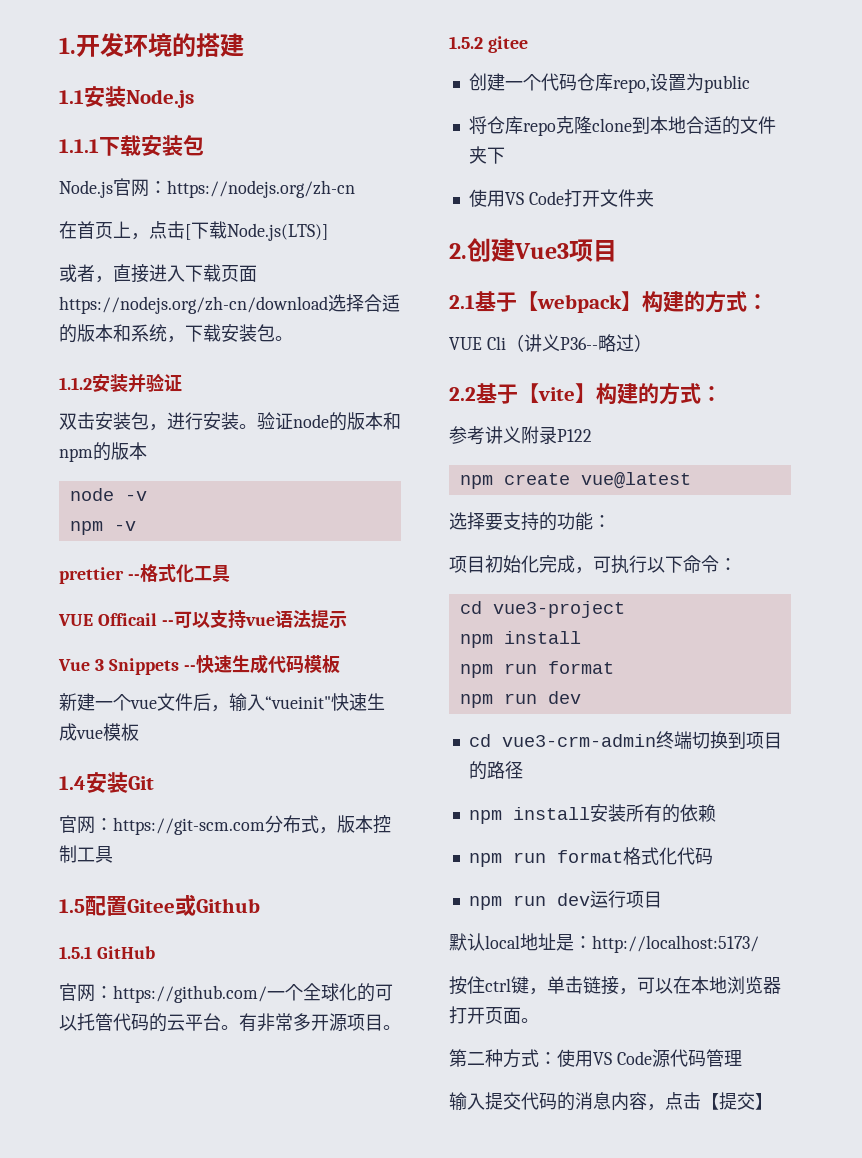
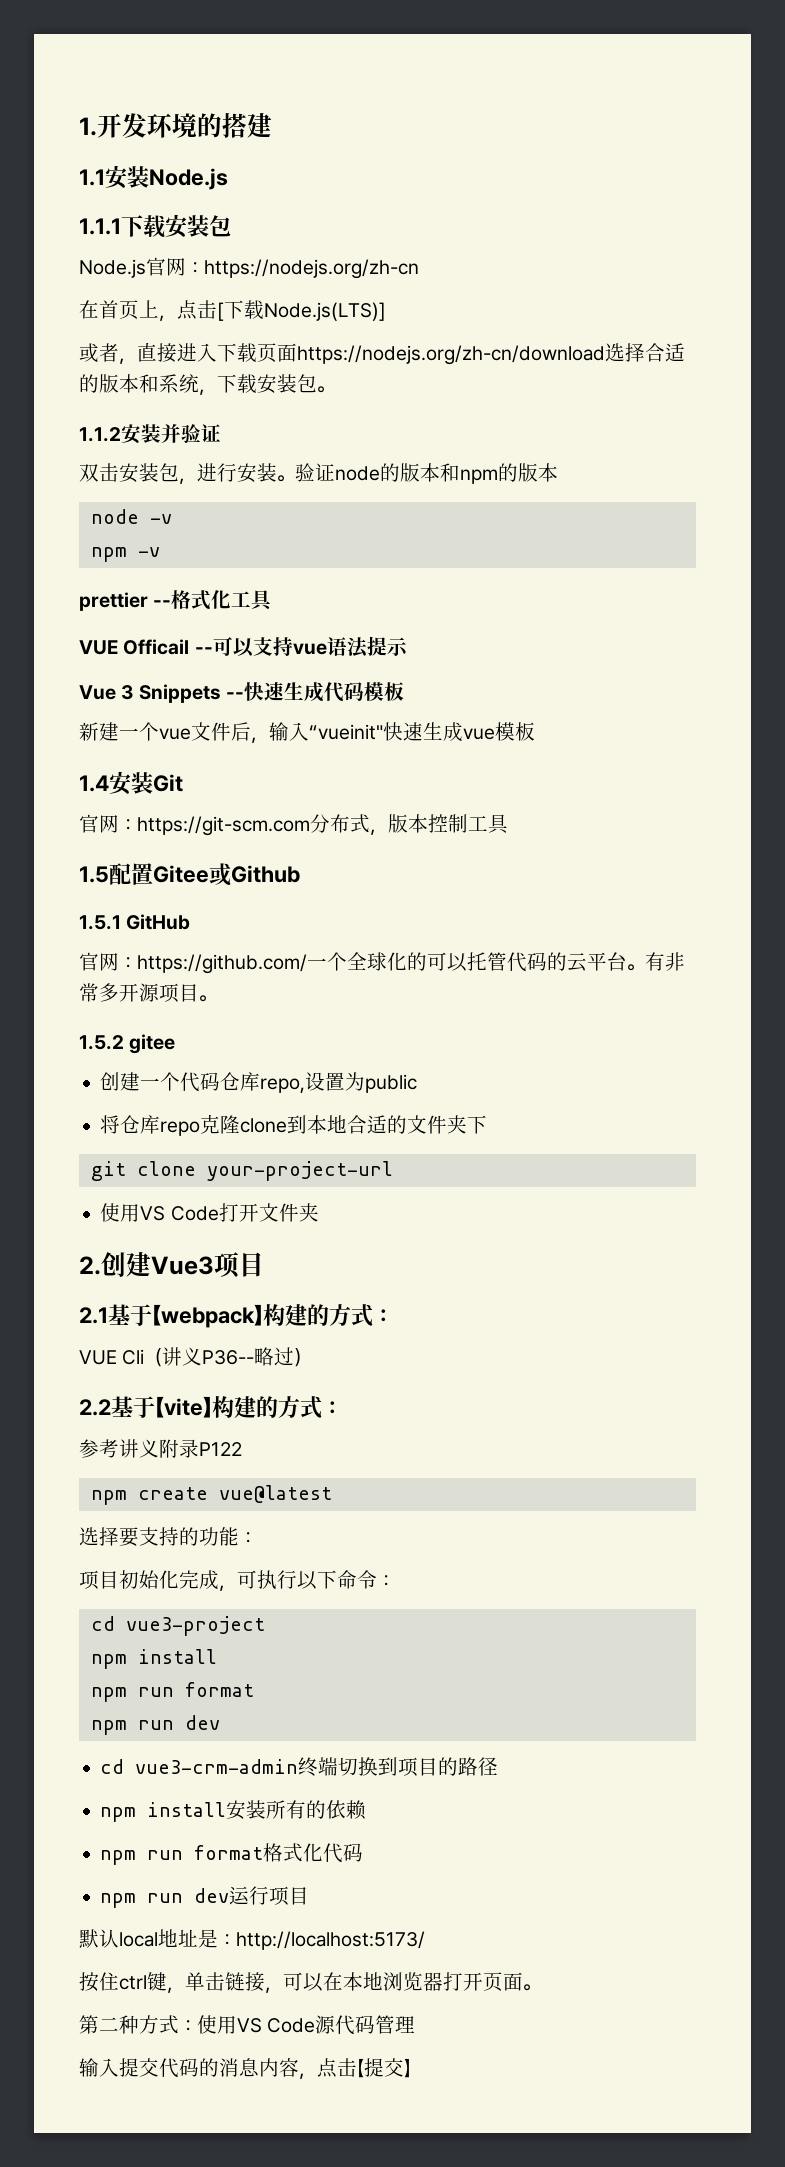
+ git clone your-project-url

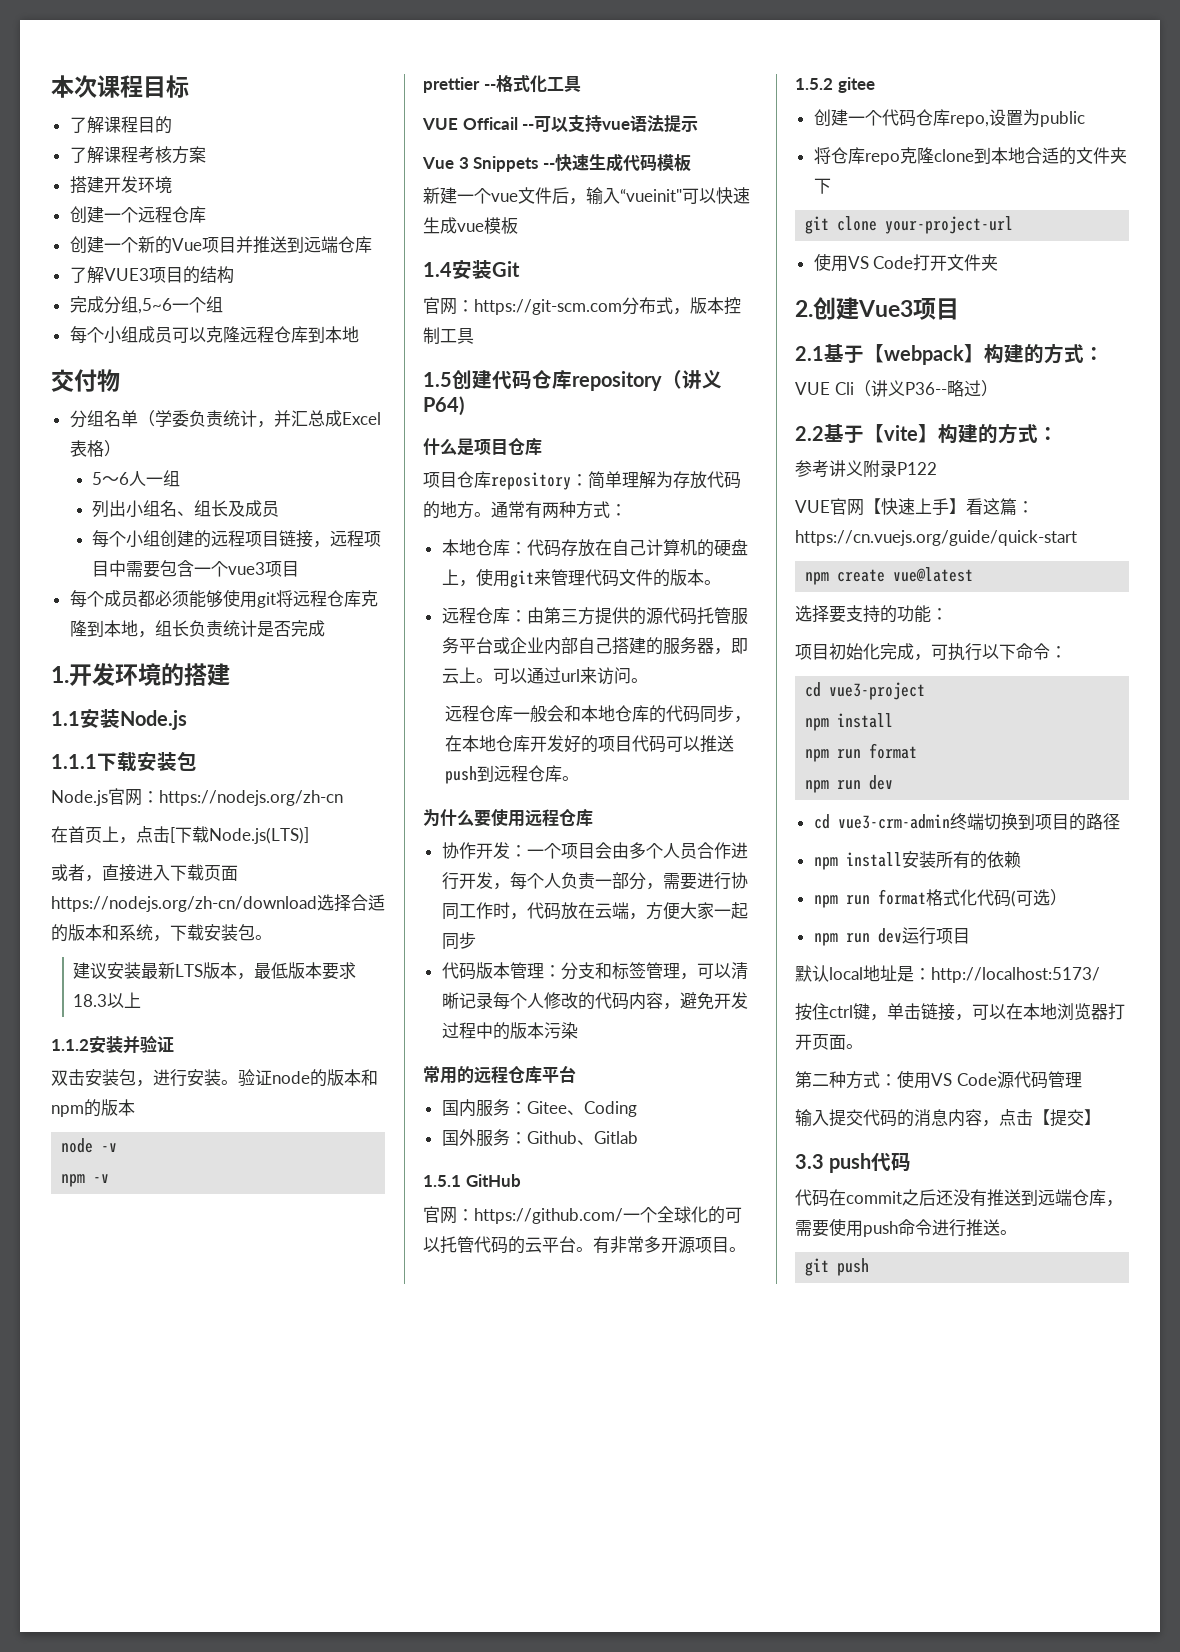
+ 本次课程目标
+ 了解课程目的
+ 了解课程考核方案
+ 搭建开发环境
+ 创建一个远程仓库
+ 创建一个新的Vue项目并推送到远端仓库
+ 了解VUE3项目的结构
+ 完成分组,5~6一个组
+ 每个小组成员可以克隆远程仓库到本地
+ 交付物
+ 分组名单（学委负责统计，并汇总成Excel表格）
+ 5～6人一组
+ 列出小组名、组长及成员
+ 每个小组创建的远程项目链接，远程项目中需要包含一个vue3项目
+ 每个成员都必须能够使用git将远程仓库克隆到本地，组长负责统计是否完成
+ 建议安装最新LTS版本，最低版本要求18.3以上
- 新建一个vue文件后，输入“vueinit"快速生成vue模板
+ 新建一个vue文件后，输入“vueinit"可以快速生成vue模板
- 1.5配置Gitee或Github
+ 1.5创建代码仓库repository（讲义P64)
+ 什么是项目仓库
+ 项目仓库repository：简单理解为存放代码的地方。通常有两种方式：
+ 本地仓库：代码存放在自己计算机的硬盘上，使用git来管理代码文件的版本。
+ 远程仓库：由第三方提供的源代码托管服务平台或企业内部自己搭建的服务器，即云上。可以通过url来访问。
+ 远程仓库一般会和本地仓库的代码同步，在本地仓库开发好的项目代码可以推送push到远程仓库。
+ 为什么要使用远程仓库
+ 协作开发：一个项目会由多个人员合作进行开发，每个人负责一部分，需要进行协同工作时，代码放在云端，方便大家一起同步
+ 代码版本管理：分支和标签管理，可以清晰记录每个人修改的代码内容，避免开发过程中的版本污染
+ 常用的远程仓库平台
+ 国内服务：Gitee、Coding
+ 国外服务：Github、Gitlab
+ VUE官网【快速上手】看这篇：https://cn.vuejs.org/guide/quick-start
- npm run format格式化代码
+ npm run format格式化代码(可选）
+ 3.3 push代码
+ 代码在commit之后还没有推送到远端仓库，需要使用push命令进行推送。
+ git push

